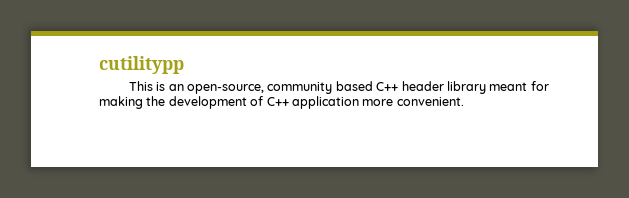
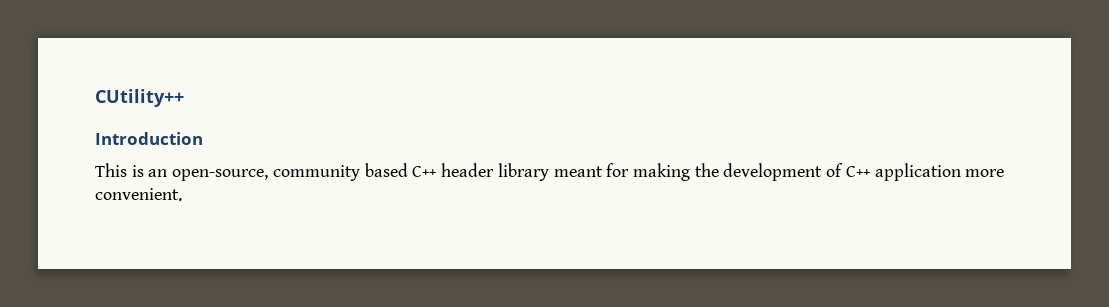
- cutilitypp
+ CUtility++
+ Introduction

